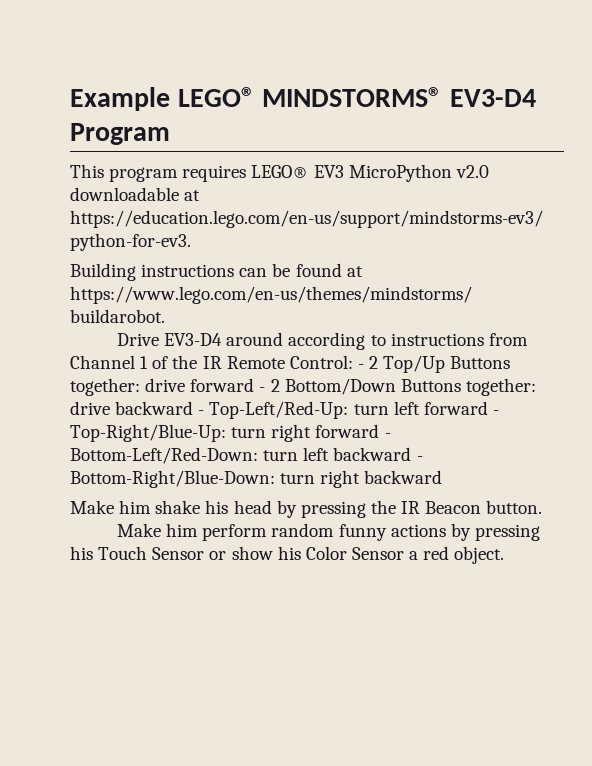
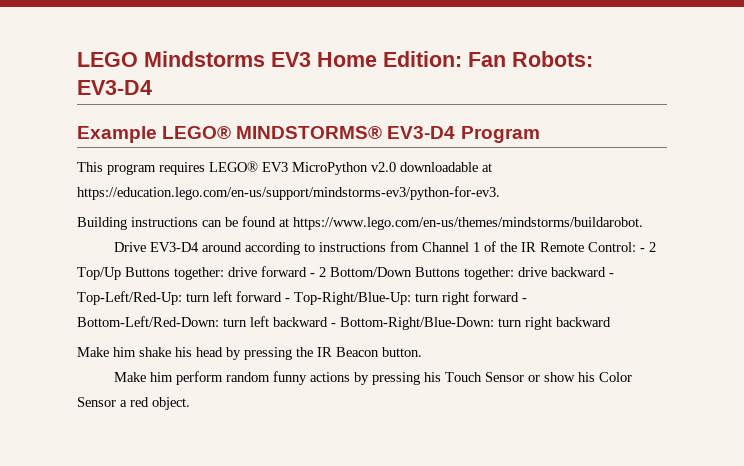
+ LEGO Mindstorms EV3 Home Edition: Fan Robots: EV3-D4

